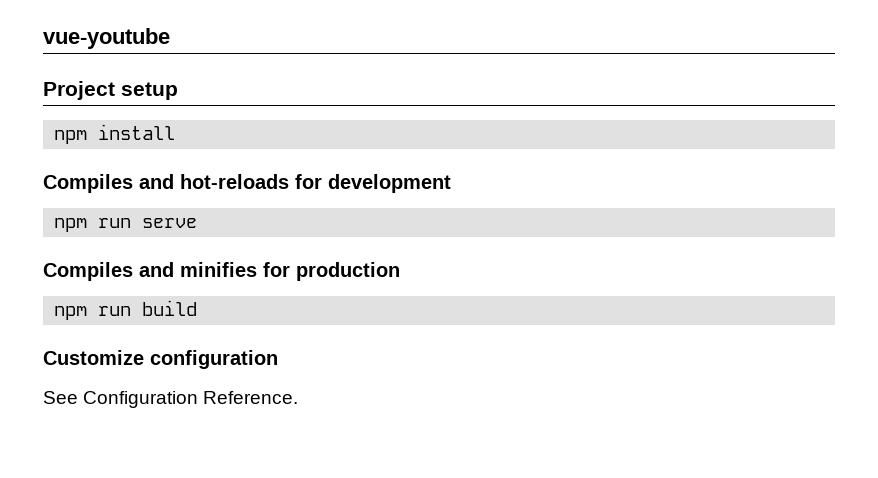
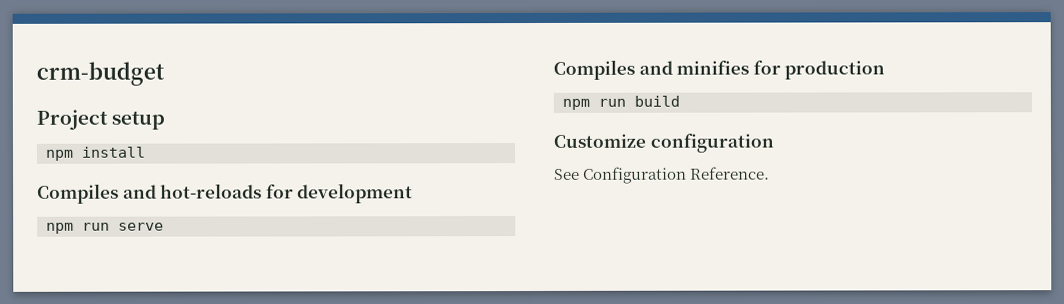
- vue-youtube
+ crm-budget

